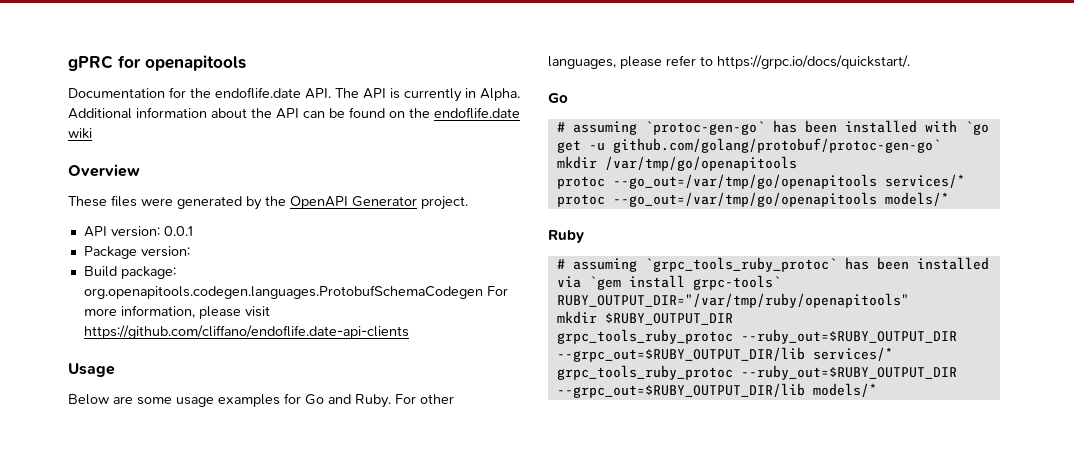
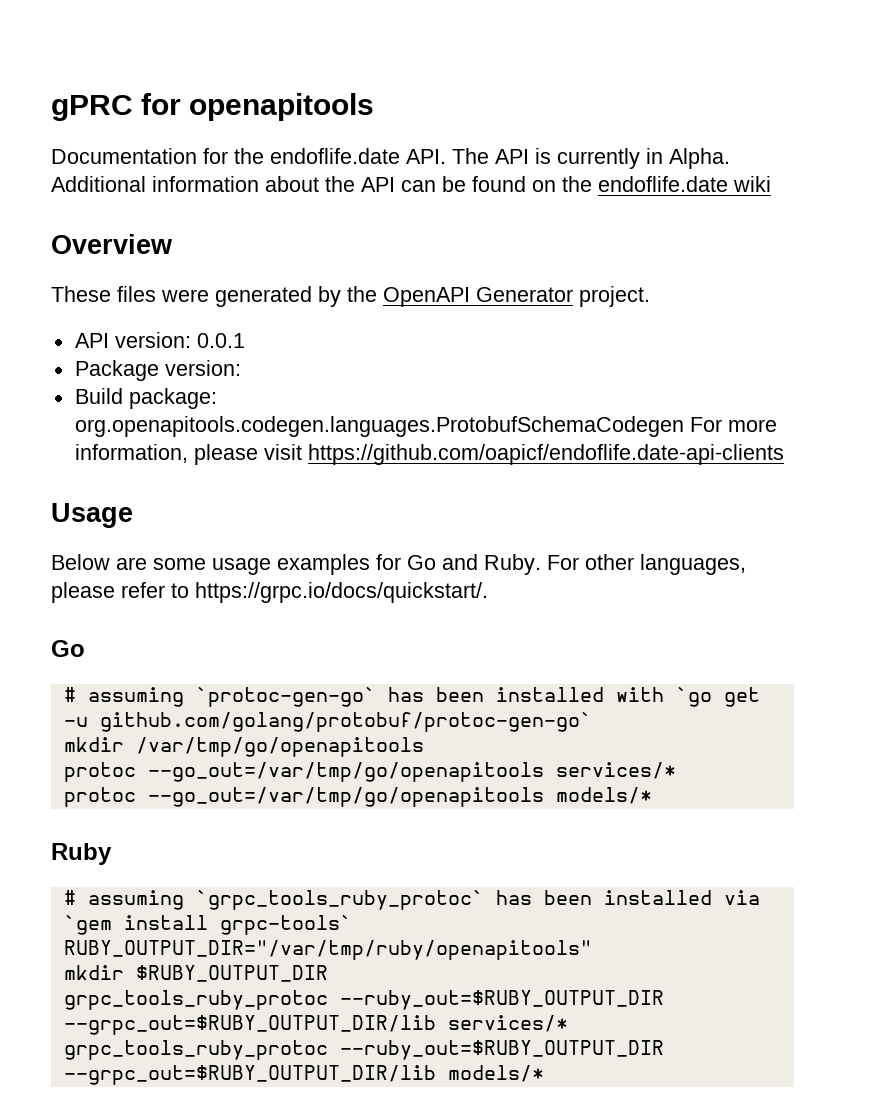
- Build package: org.openapitools.codegen.languages.ProtobufSchemaCodegen For more information, please visit https://github.com/cliffano/endoflife.date-api-clients
+ Build package: org.openapitools.codegen.languages.ProtobufSchemaCodegen For more information, please visit https://github.com/oapicf/endoflife.date-api-clients

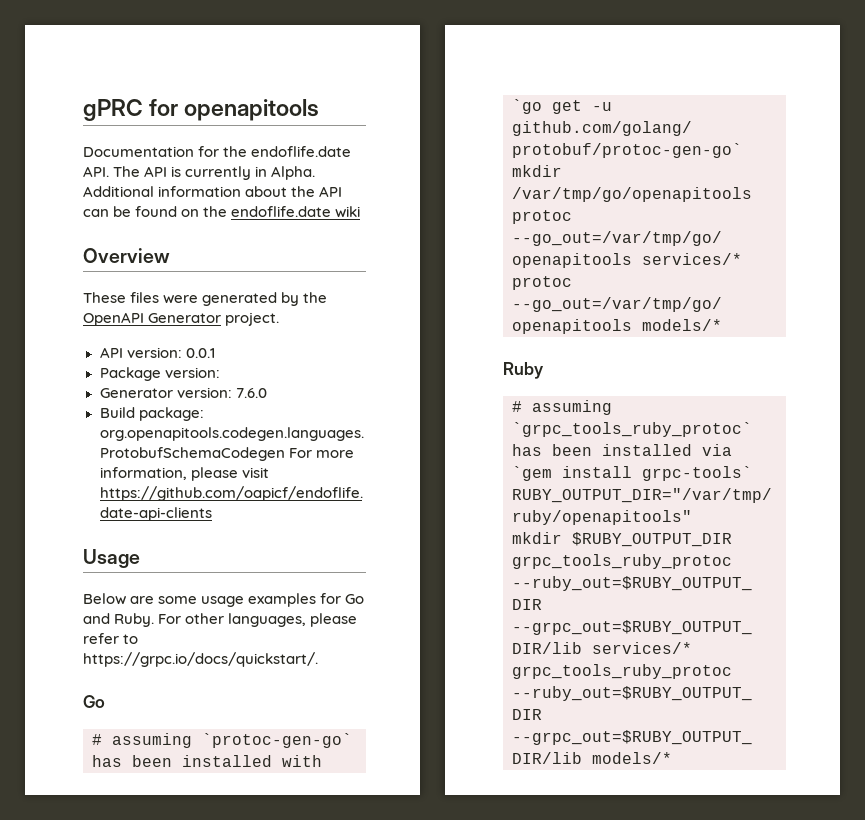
+ Generator version: 7.6.0

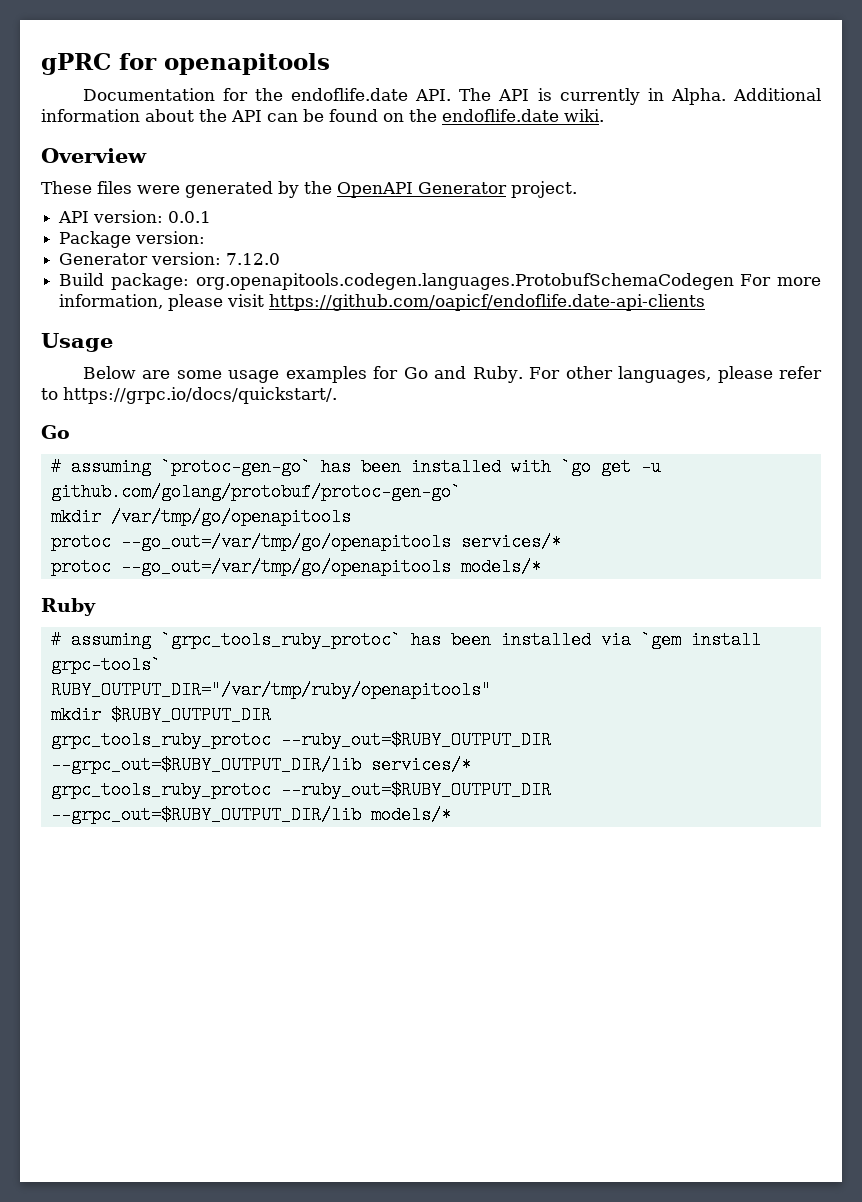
- Additional information about the API can be found on the endoflife.date wiki
+ Additional information about the API can be found on the endoflife.date wiki.
- Generator version: 7.6.0
+ Generator version: 7.12.0

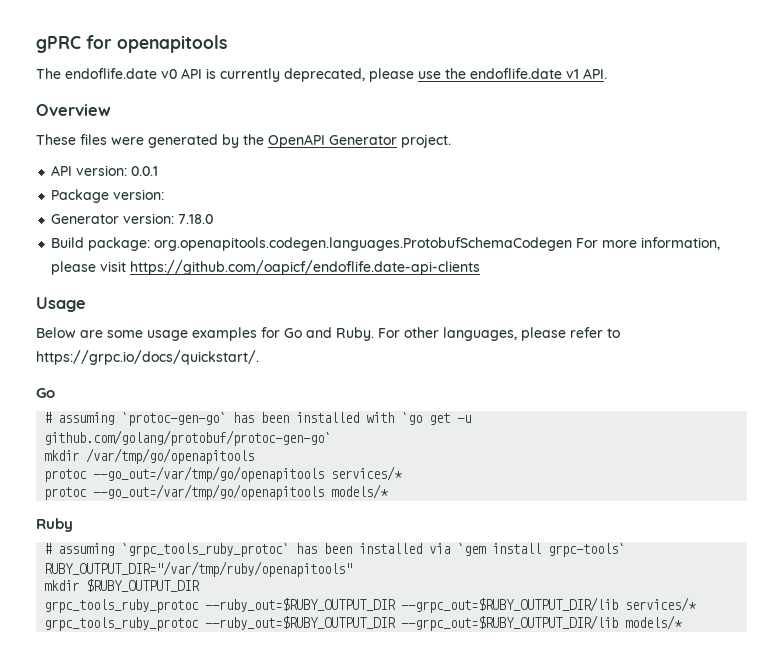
- Documentation for the endoflife.date API. The API is currently in Alpha. Additional information about the API can be found on the endoflife.date wiki.
+ The endoflife.date v0 API is currently deprecated, please use the endoflife.date v1 API.
- Generator version: 7.12.0
+ Generator version: 7.18.0

